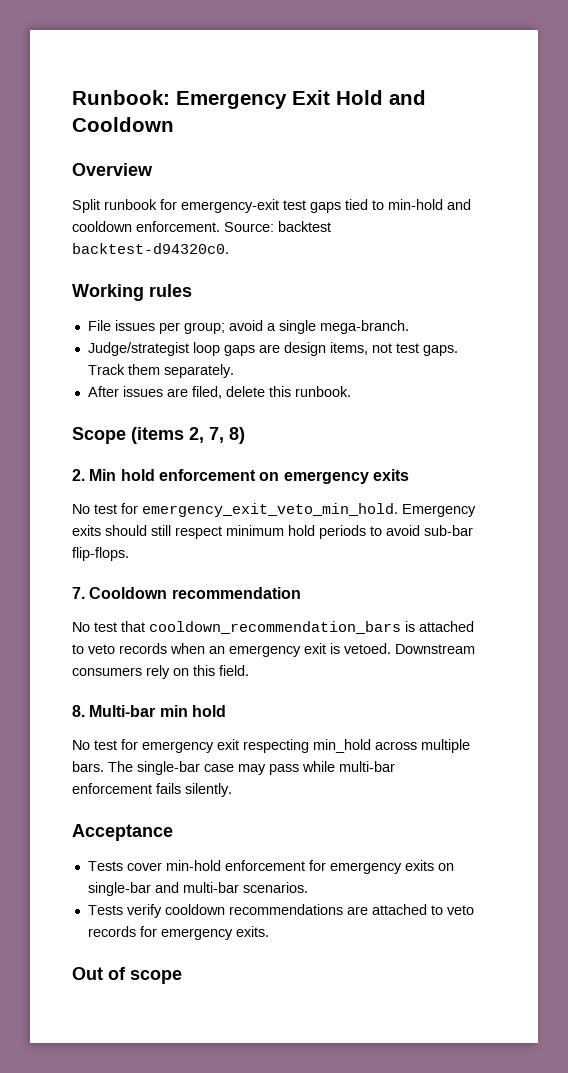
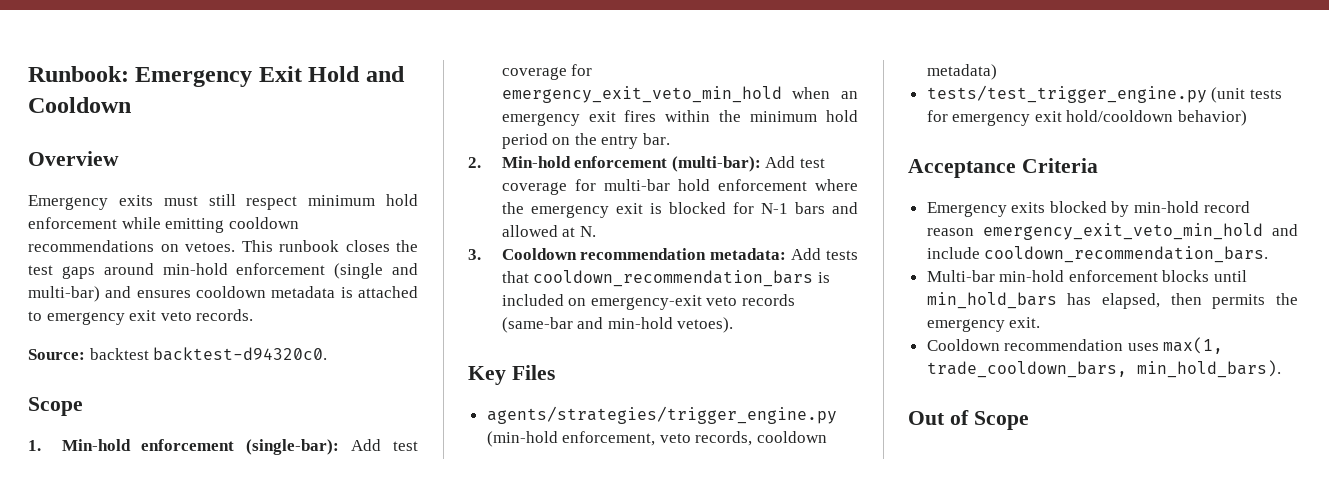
- Split runbook for emergency-exit test gaps tied to min-hold and cooldown enforcement. Source: backtest backtest-d94320c0.
- Working rules
- File issues per group; avoid a single mega-branch.
- Judge/strategist loop gaps are design items, not test gaps. Track them separately.
- After issues are filed, delete this runbook.
- Scope (items 2, 7, 8)
- 2. Min hold enforcement on emergency exits
- No test for emergency_exit_veto_min_hold. Emergency exits should still respect minimum hold periods to avoid sub-bar flip-flops.
- 7. Cooldown recommendation
- No test that cooldown_recommendation_bars is attached to veto records when an emergency exit is vetoed. Downstream consumers rely on this field.
- 8. Multi-bar min hold
- No test for emergency exit respecting min_hold across multiple bars. The single-bar case may pass while multi-bar enforcement fails silently.
- Acceptance
- Tests cover min-hold enforcement for emergency exits on single-bar and multi-bar scenarios.
- Tests verify cooldown recommendations are attached to veto records for emergency exits.
+ Emergency exits must still respect minimum hold enforcement while emitting cooldown recommendations on vetoes. This runbook closes the test gaps around min-hold enforcement (single and multi-bar) and ensures cooldown metadata is attached to emergency exit veto records.
+ Source: backtest backtest-d94320c0.
+ Scope
+ 1. Min-hold enforcement (single-bar): Add test coverage for emergency_exit_veto_min_hold when an emergency exit fires within the minimum hold period on the entry bar.
+ 2. Min-hold enforcement (multi-bar): Add test coverage for multi-bar hold enforcement where the emergency exit is blocked for N-1 bars and allowed at N.
+ 3. Cooldown recommendation metadata: Add tests that cooldown_recommendation_bars is included on emergency-exit veto records (same-bar and min-hold vetoes).
+ Key Files
+ agents/strategies/trigger_engine.py (min-hold enforcement, veto records, cooldown metadata)
+ tests/test_trigger_engine.py (unit tests for emergency exit hold/cooldown behavior)
+ Acceptance Criteria
+ Emergency exits blocked by min-hold record reason emergency_exit_veto_min_hold and include cooldown_recommendation_bars.
+ Multi-bar min-hold enforcement blocks until min_hold_bars has elapsed, then permits the emergency exit.
+ Cooldown recommendation uses max(1, trade_cooldown_bars, min_hold_bars).
- Out of scope
+ Out of Scope

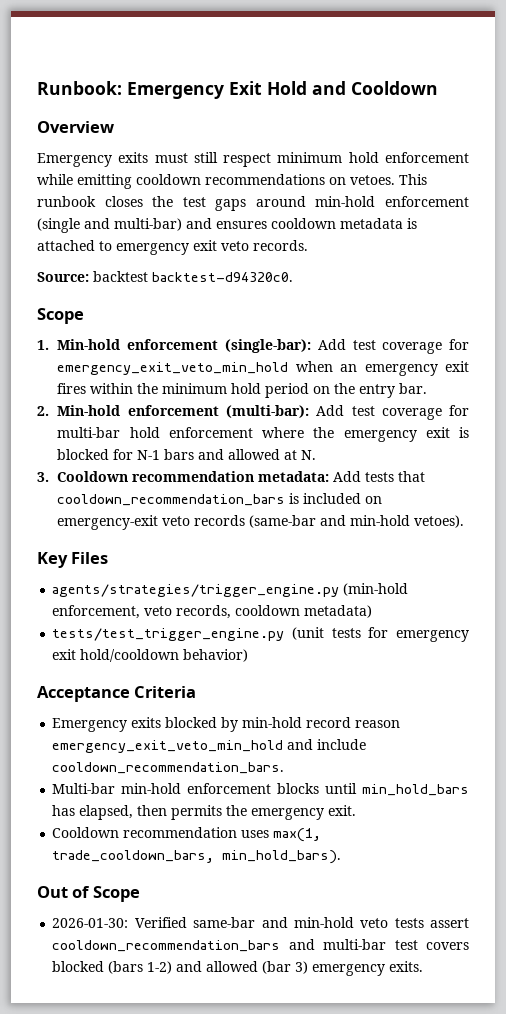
+ 2026-01-30: Verified same-bar and min-hold veto tests assert cooldown_recommendation_bars and multi-bar test covers blocked (bars 1-2) and allowed (bar 3) emergency exits.

